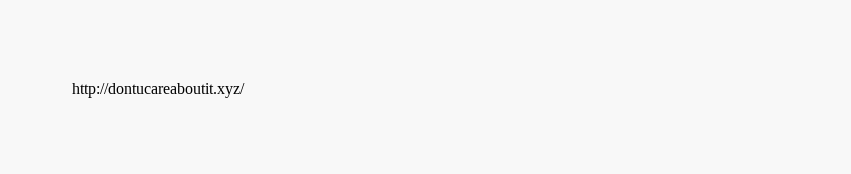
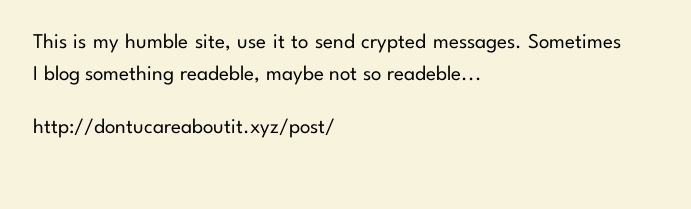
- http://dontucareaboutit.xyz/
+ This is my humble site, use it to send crypted messages. Sometimes I blog something readeble, maybe not so readeble...
+ http://dontucareaboutit.xyz/post/

